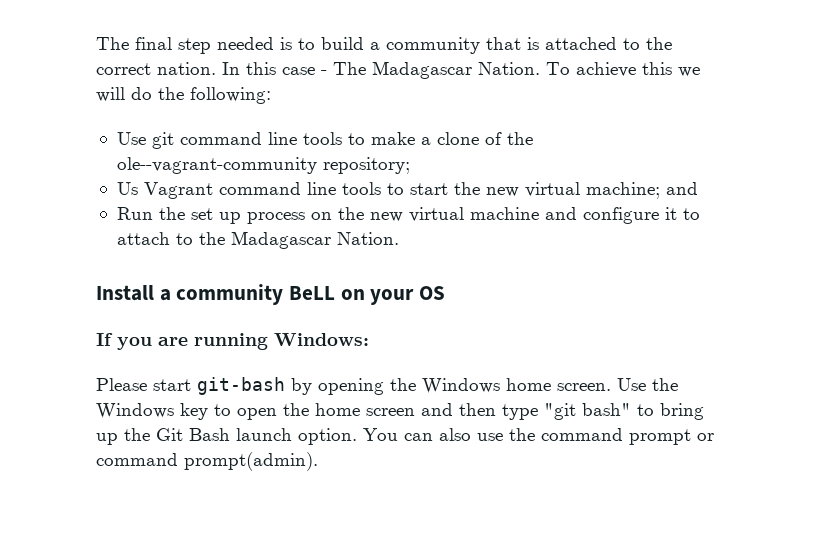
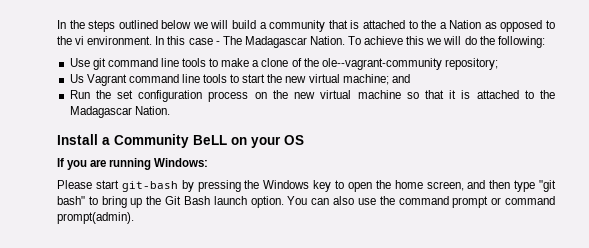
- The final step needed is to build a community that is attached to the correct nation.
+ In the steps outlined below we will build a community that is attached to the a Nation as opposed to the vi environment.
- Run the set up process on the new virtual machine and configure it to attach to the Madagascar Nation.
+ Run the set configuration process on the new virtual machine so that it is attached to the Madagascar Nation.
- Install a community BeLL on your OS
+ Install a Community BeLL on your OS
- Please start git-bash by opening the Windows home screen. Use the Windows key to open the home screen and then type "git bash" to bring up the Git Bash launch option.
+ Please start git-bash by pressing the Windows key to open the home screen, and then type "git bash" to bring up the Git Bash launch option.

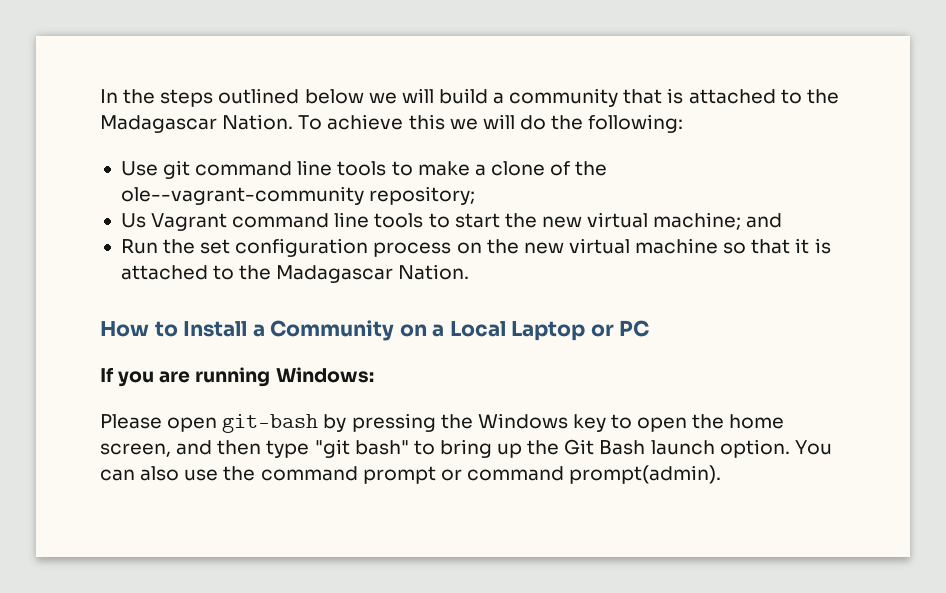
- In the steps outlined below we will build a community that is attached to the a Nation as opposed to the vi environment. In this case - The Madagascar Nation.
+ In the steps outlined below we will build a community that is attached to the Madagascar Nation.
- Install a Community BeLL on your OS
+ How to Install a Community on a Local Laptop or PC
- Please start git-bash by pressing the Windows key to open the home screen, and then type "git bash" to bring up the Git Bash launch option.
+ Please open git-bash by pressing the Windows key to open the home screen, and then type "git bash" to bring up the Git Bash launch option.

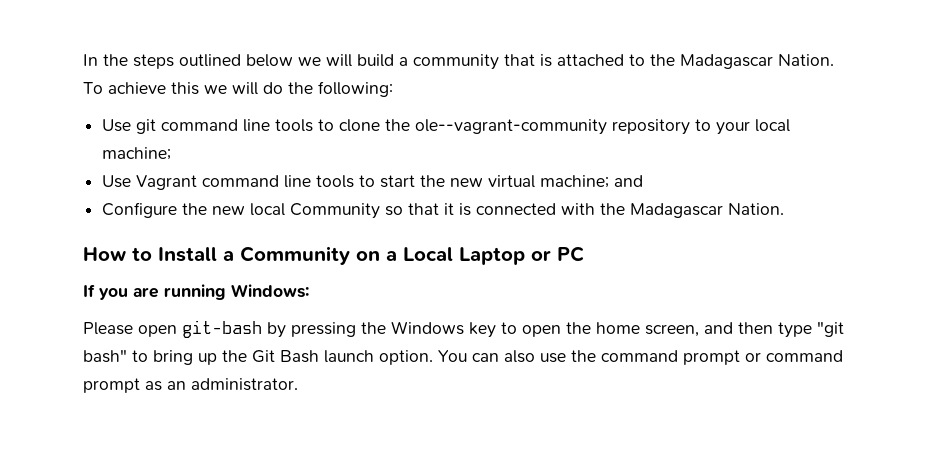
- Use git command line tools to make a clone of the ole--vagrant-community repository;
- Us Vagrant command line tools to start the new virtual machine; and
+ Use git command line tools to clone the ole--vagrant-community repository to your local machine;
+ Use Vagrant command line tools to start the new virtual machine; and
- Run the set configuration process on the new virtual machine so that it is attached to the Madagascar Nation.
+ Configure the new local Community so that it is connected with the Madagascar Nation.
- You can also use the command prompt or command prompt(admin).
+ You can also use the command prompt or command prompt as an administrator.

